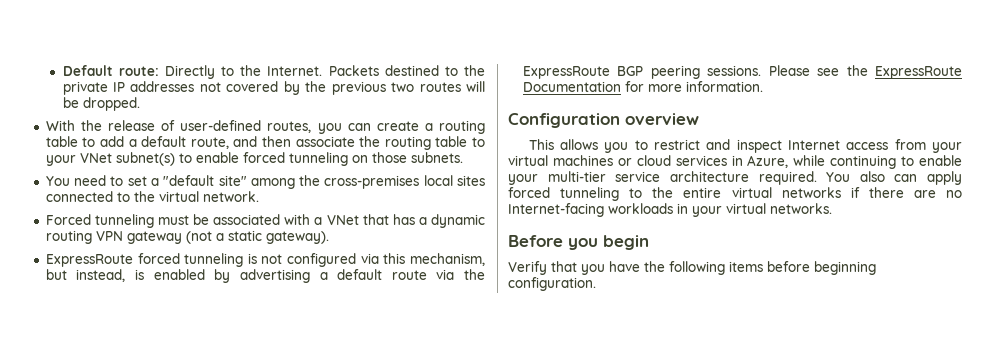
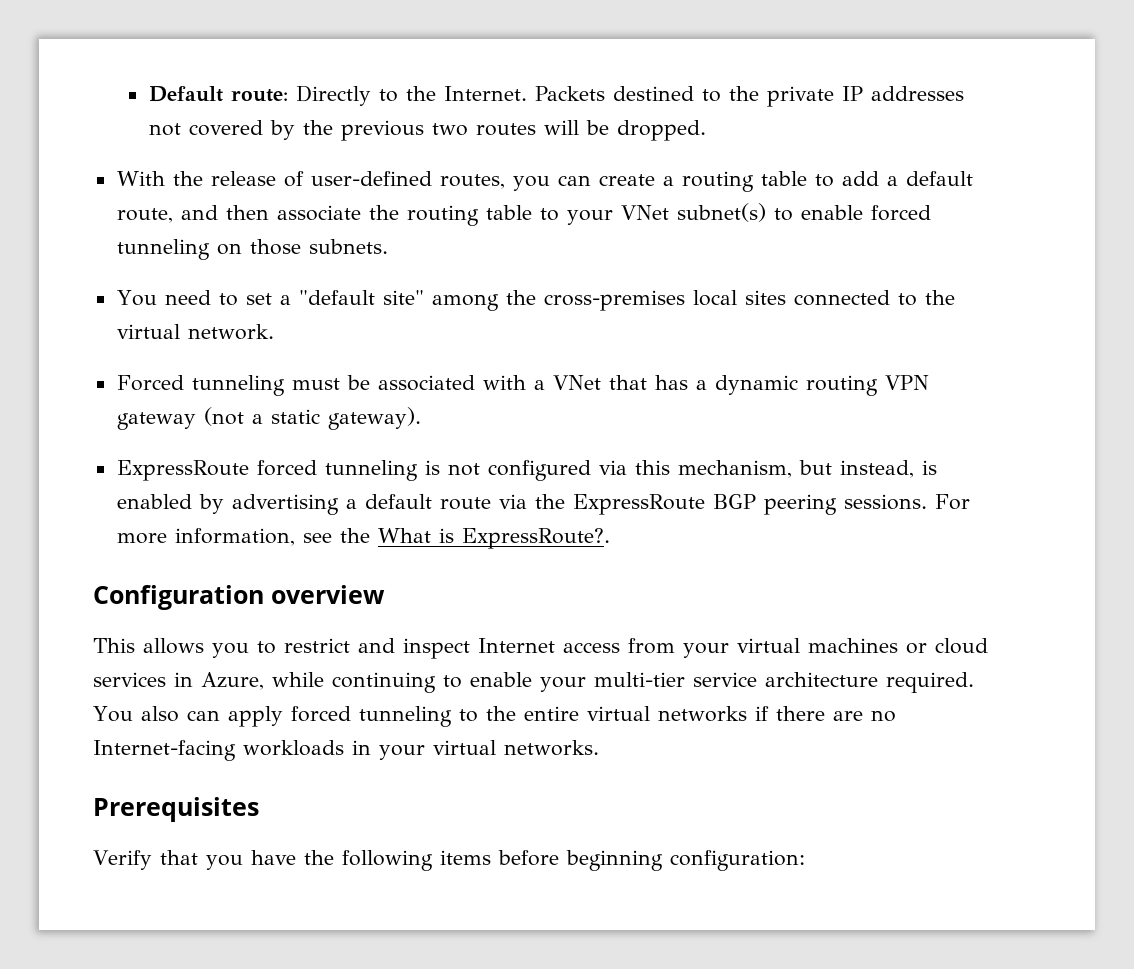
- Please see the ExpressRoute Documentation for more information.
+ For more information, see the What is ExpressRoute?.
- Before you begin
+ Prerequisites
- Verify that you have the following items before beginning configuration.
+ Verify that you have the following items before beginning configuration:

